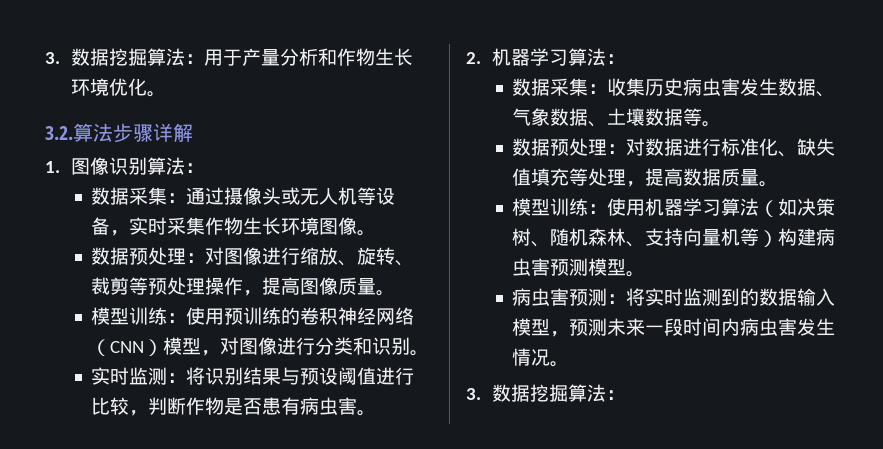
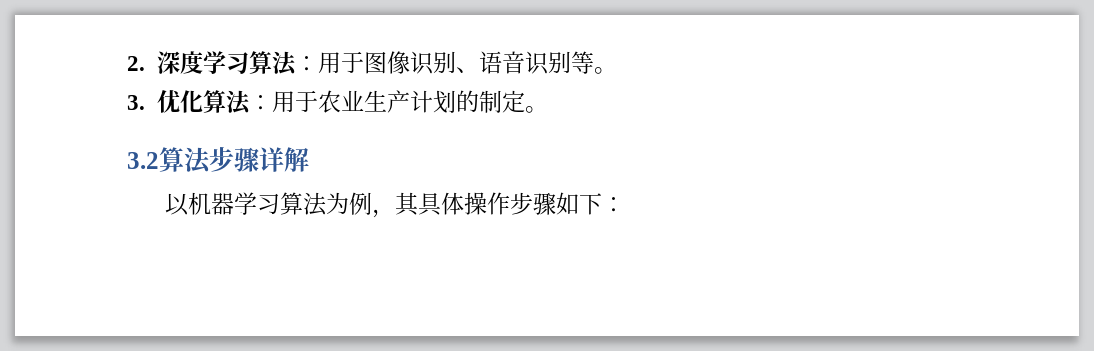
- 3.数据挖掘算法：用于产量分析和作物生长环境优化。
- 3.2.算法步骤详解
+ 2.深度学习算法：用于图像识别、语音识别等。
+ 3.优化算法：用于农业生产计划的制定。
+ 3.2算法步骤详解
- 1.图像识别算法：
- 数据采集：通过摄像头或无人机等设备，实时采集作物生长环境图像。
- 数据预处理：对图像进行缩放、旋转、裁剪等预处理操作，提高图像质量。
- 模型训练：使用预训练的卷积神经网络（CNN）模型，对图像进行分类和识别。
- 实时监测：将识别结果与预设阈值进行比较，判断作物是否患有病虫害。
- 2.机器学习算法：
- 数据采集：收集历史病虫害发生数据、气象数据、土壤数据等。
- 数据预处理：对数据进行标准化、缺失值填充等处理，提高数据质量。
- 模型训练：使用机器学习算法（如决策树、随机森林、支持向量机等）构建病虫害预测模型。
- 病虫害预测：将实时监测到的数据输入模型，预测未来一段时间内病虫害发生情况。
- 3.数据挖掘算法：
+ 以机器学习算法为例，其具体操作步骤如下：

